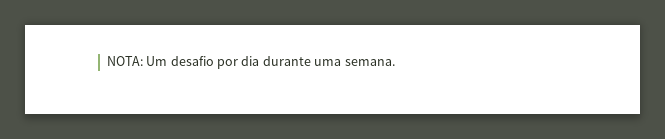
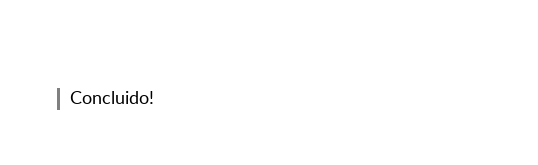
- NOTA: Um desafio por dia durante uma semana.
+ Concluido!

